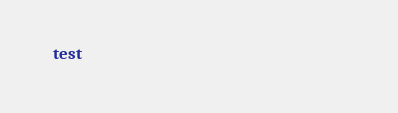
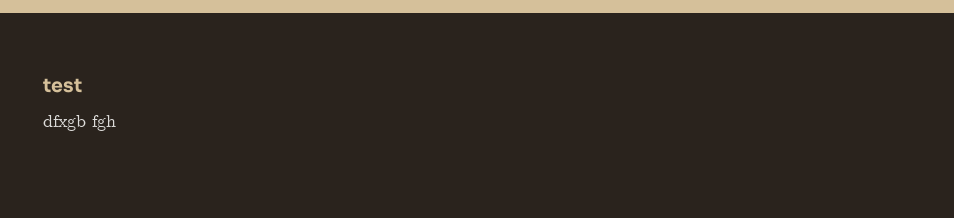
+ dfxgb fgh

